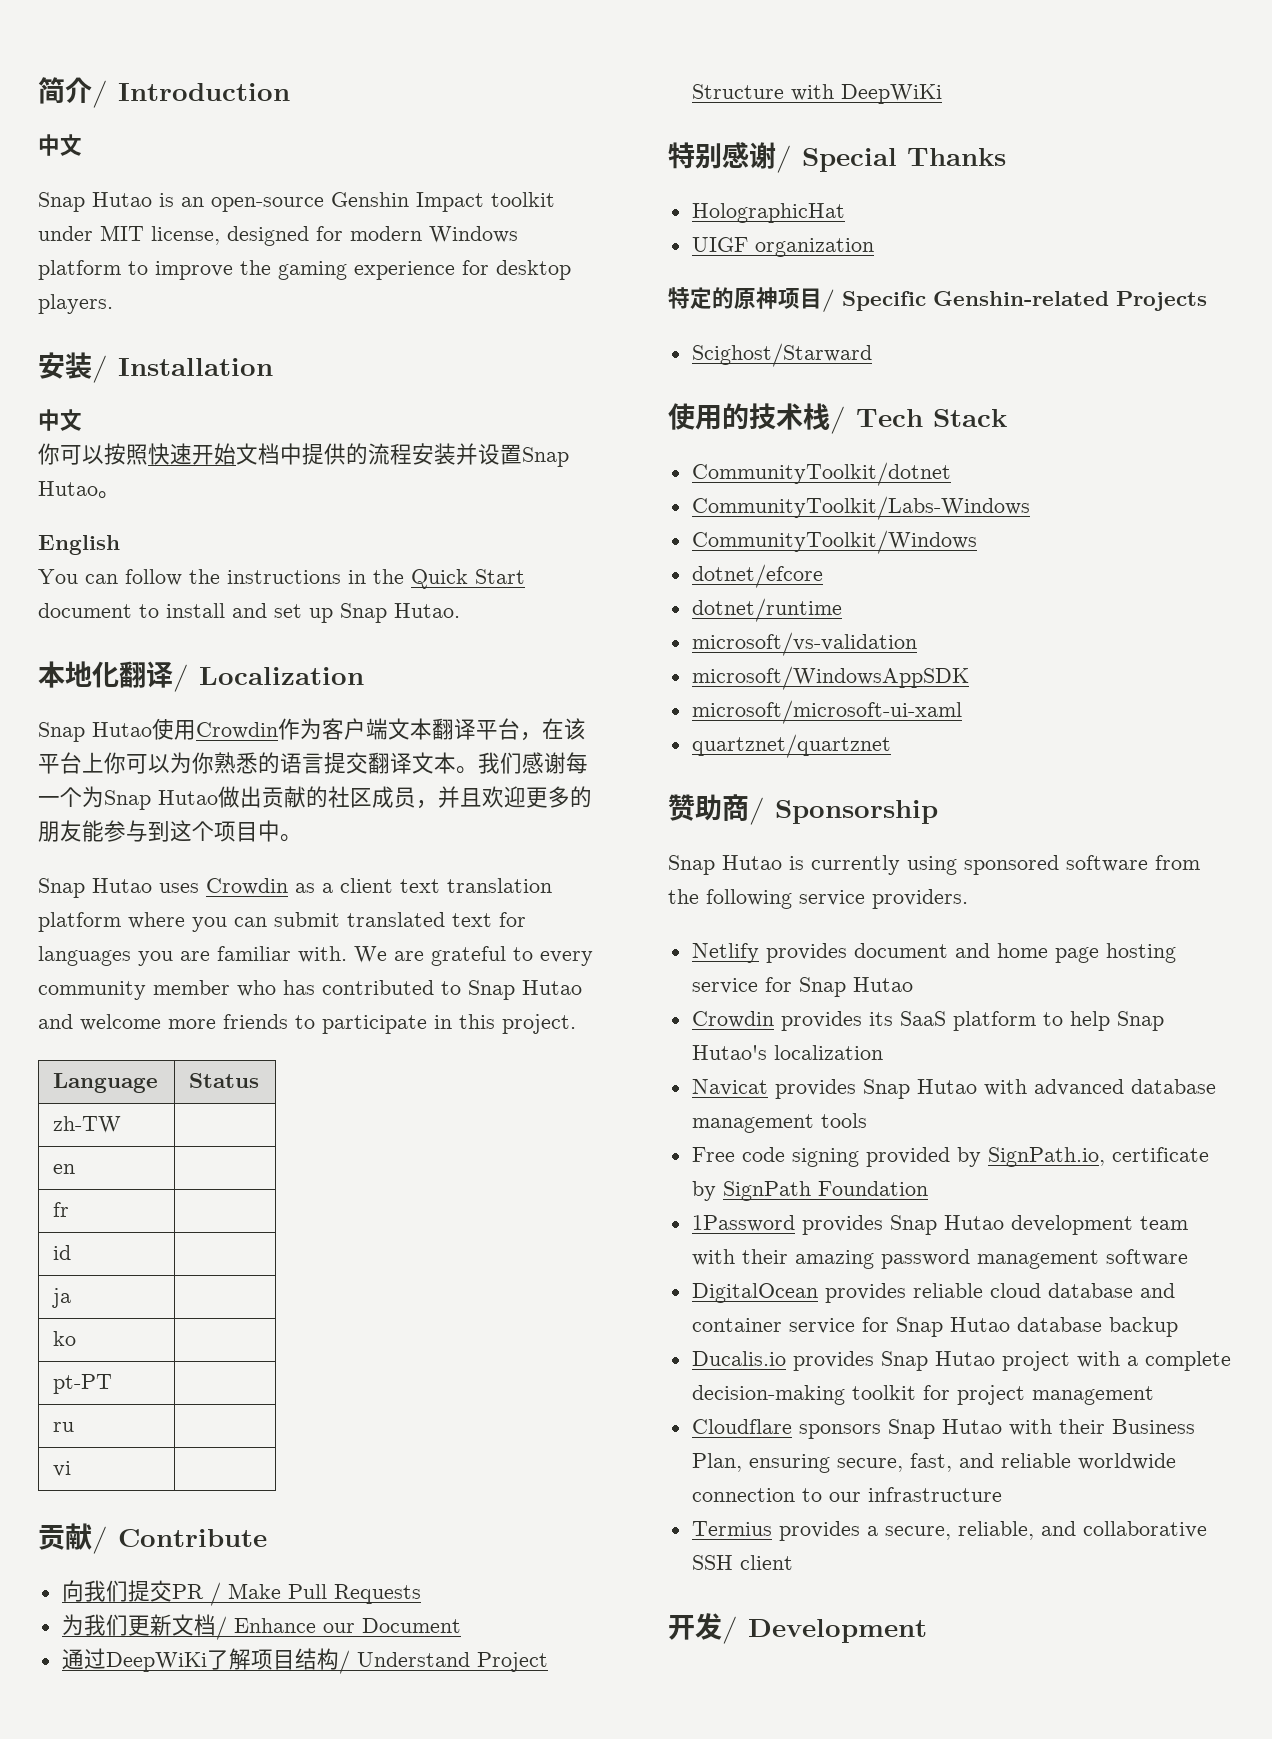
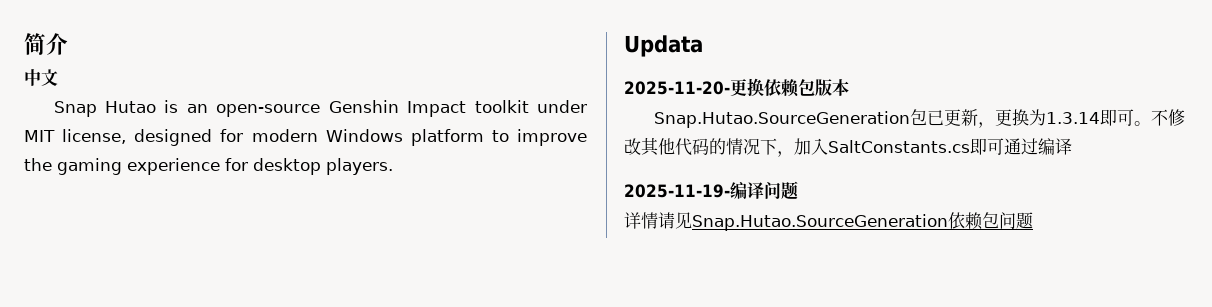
- 简介/ Introduction
+ 简介
- 安装/ Installation
- 中文
- 你可以按照快速开始文档中提供的流程安装并设置Snap Hutao。
- English
- You can follow the instructions in the Quick Start document to install and set up Snap Hutao.
- 本地化翻译/ Localization
- Snap Hutao使用Crowdin作为客户端文本翻译平台，在该平台上你可以为你熟悉的语言提交翻译文本。我们感谢每一个为Snap Hutao做出贡献的社区成员，并且欢迎更多的朋友能参与到这个项目中。
- Snap Hutao uses Crowdin as a client text translation platform where you can submit translated text for languages you are familiar with. We are grateful to every community member who has contributed to Snap Hutao and welcome more friends to participate in this project.
- Language | Status
- zh-TW |
- en |
- fr |
- id |
- ja |
- ko |
- pt-PT |
- ru |
- vi |
- 贡献/ Contribute
- 向我们提交PR / Make Pull Requests
- 为我们更新文档/ Enhance our Document
- 通过DeepWiKi了解项目结构/ Understand Project Structure with DeepWiKi
- 特别感谢/ Special Thanks
- HolographicHat
- UIGF organization
- 特定的原神项目/ Specific Genshin-related Projects
- Scighost/Starward
- 使用的技术栈/ Tech Stack
- CommunityToolkit/dotnet
- CommunityToolkit/Labs-Windows
- CommunityToolkit/Windows
- dotnet/efcore
- dotnet/runtime
- microsoft/vs-validation
- microsoft/WindowsAppSDK
- microsoft/microsoft-ui-xaml
- quartznet/quartznet
- 赞助商/ Sponsorship
- Snap Hutao is currently using sponsored software from the following service providers.
- Netlify provides document and home page hosting service for Snap Hutao
- Crowdin provides its SaaS platform to help Snap Hutao's localization
- Navicat provides Snap Hutao with advanced database management tools
- Free code signing provided by SignPath.io, certificate by SignPath Foundation
- 1Password provides Snap Hutao development team with their amazing password management software
- DigitalOcean provides reliable cloud database and container service for Snap Hutao database backup
- Ducalis.io provides Snap Hutao project with a complete decision-making toolkit for project management
- Cloudflare sponsors Snap Hutao with their Business Plan, ensuring secure, fast, and reliable worldwide connection to our infrastructure
- Termius provides a secure, reliable, and collaborative SSH client
- 开发/ Development
+ Updata
+ 2025-11-20-更换依赖包版本
+ Snap.Hutao.SourceGeneration包已更新，更换为1.3.14即可。不修改其他代码的情况下，加入SaltConstants.cs即可通过编译
+ 2025-11-19-编译问题
+ 详情请见Snap.Hutao.SourceGeneration依赖包问题

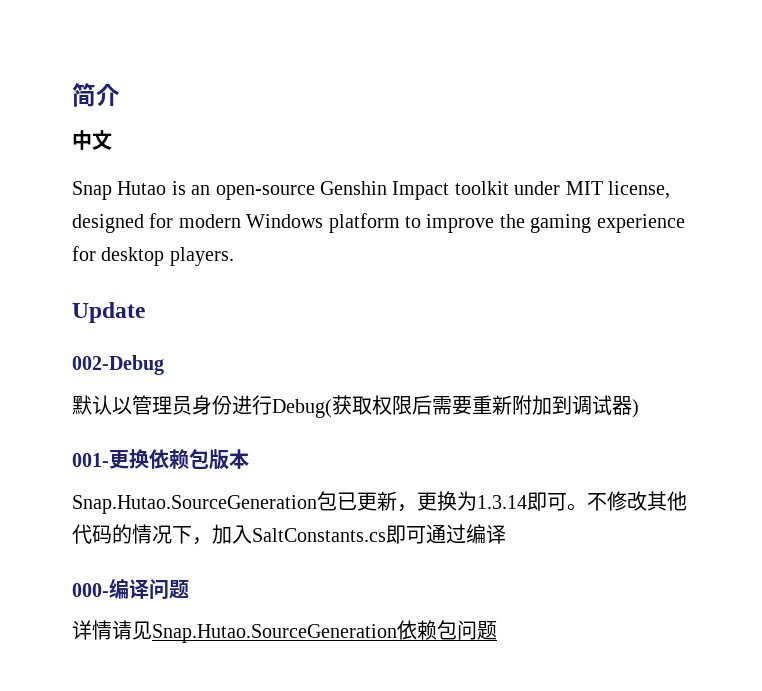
- Updata
- 2025-11-20-更换依赖包版本
+ Update
+ 002-Debug
+ 默认以管理员身份进行Debug(获取权限后需要重新附加到调试器)
+ 001-更换依赖包版本
- 2025-11-19-编译问题
+ 000-编译问题

